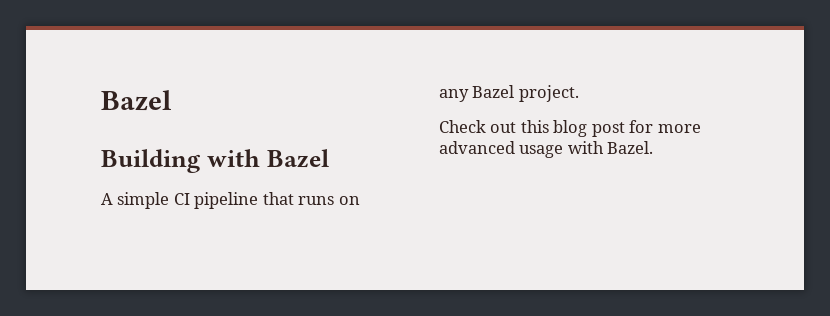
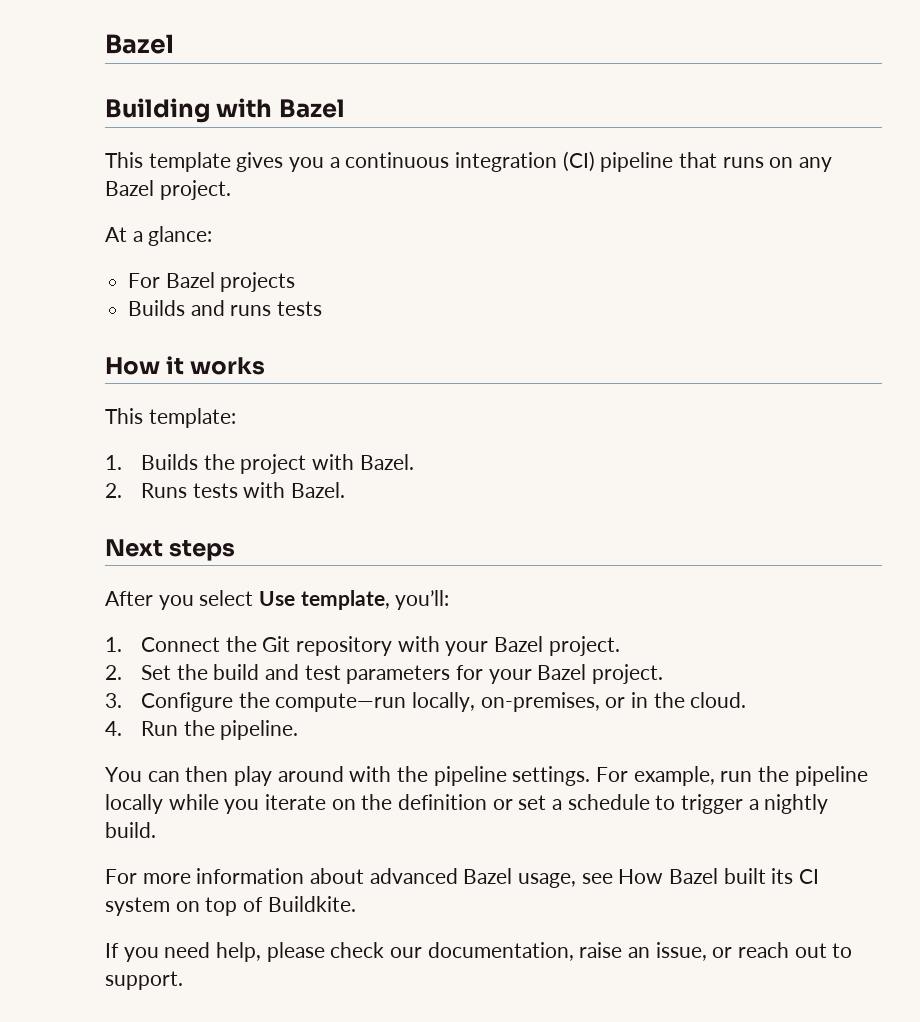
- A simple CI pipeline that runs on any Bazel project.
+ This template gives you a continuous integration (CI) pipeline that runs on any Bazel project.
- Check out this blog post for more advanced usage with Bazel.
+ At a glance:
+ For Bazel projects
+ Builds and runs tests
+ How it works
+ This template:
+ 1. Builds the project with Bazel.
+ 2. Runs tests with Bazel.
+ Next steps
+ After you select Use template, you’ll:
+ 1. Connect the Git repository with your Bazel project.
+ 2. Set the build and test parameters for your Bazel project.
+ 3. Configure the compute—run locally, on-premises, or in the cloud.
+ 4. Run the pipeline.
+ You can then play around with the pipeline settings. For example, run the pipeline locally while you iterate on the definition or set a schedule to trigger a nightly build.
+ For more information about advanced Bazel usage, see How Bazel built its CI system on top of Buildkite.
+ If you need help, please check our documentation, raise an issue, or reach out to support.

